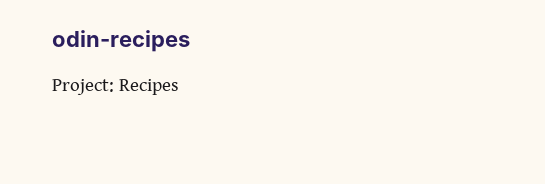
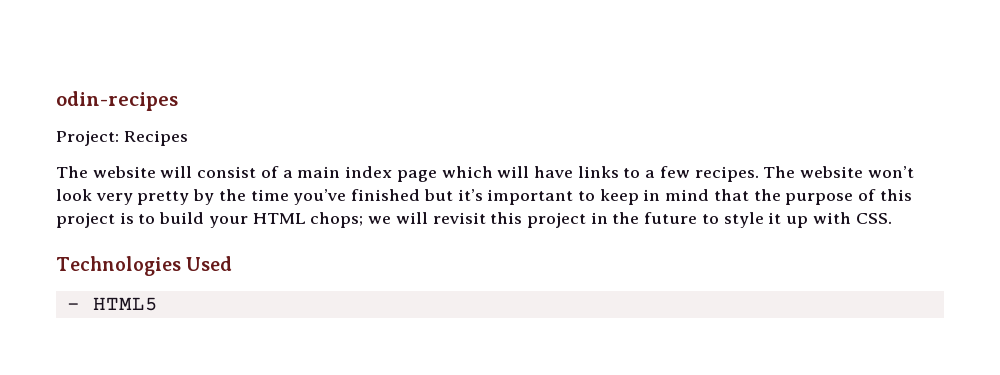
+ The website will consist of a main index page which will have links to a few recipes. The website won’t look very pretty by the time you’ve finished but it’s important to keep in mind that the purpose of this project is to build your HTML chops; we will revisit this project in the future to style it up with CSS.
+ Technologies Used
+ - HTML5

